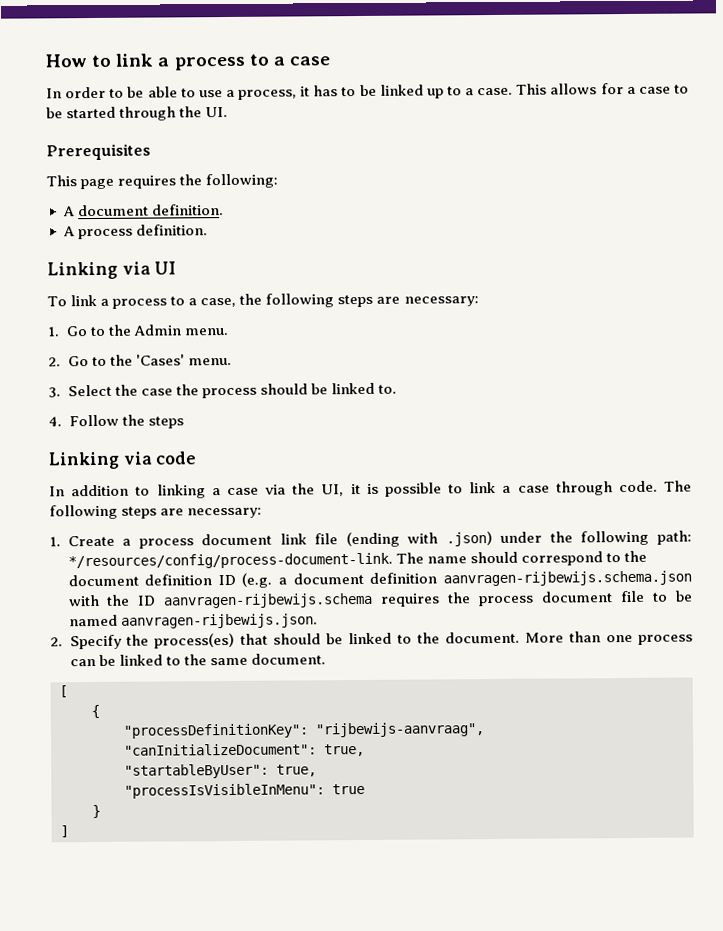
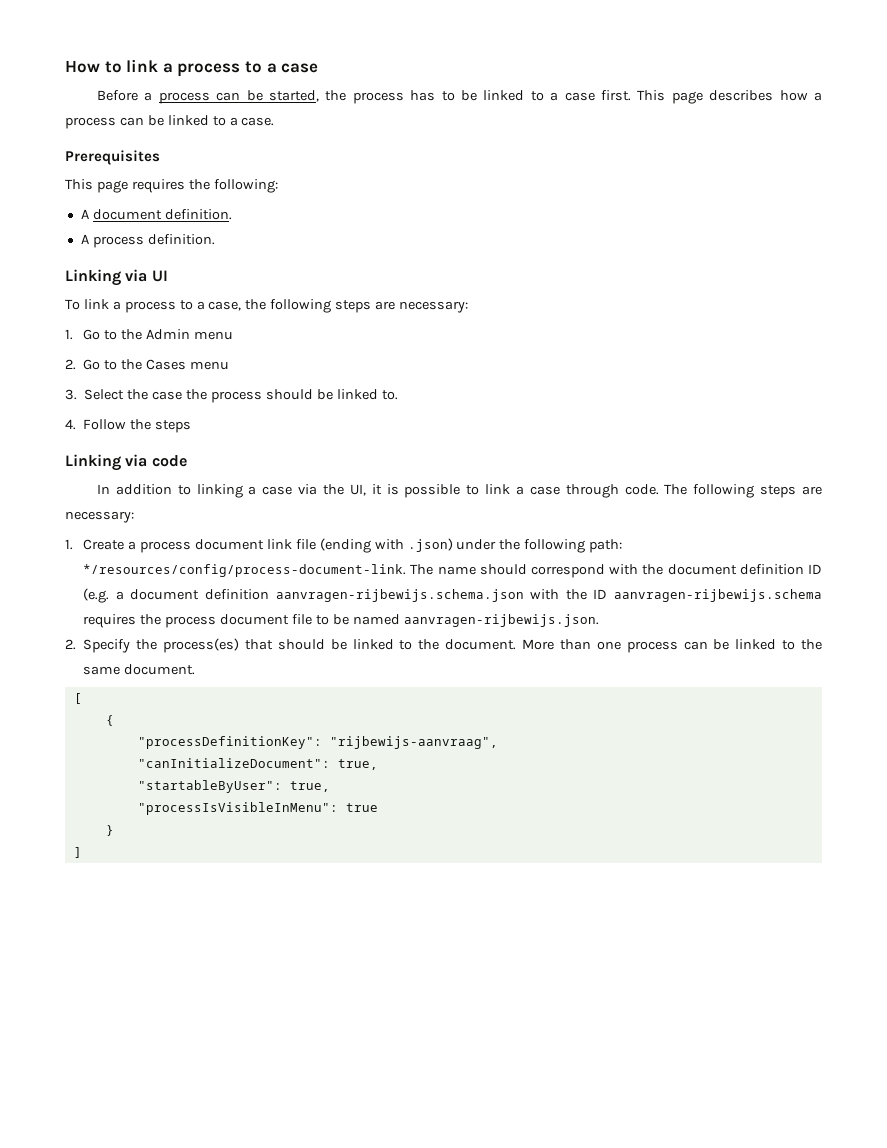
- In order to be able to use a process, it has to be linked up to a case. This allows for a case to be started through the UI.
+ Before a process can be started, the process has to be linked to a case first. This page describes how a process can be linked to a case.
- 1. Go to the Admin menu.
+ 1. Go to the Admin menu
- 2. Go to the 'Cases' menu.
+ 2. Go to the Cases menu
- The name should correspond to the document definition ID (e.g. a document definition aanvragen-rijbewijs.schema.json with the ID aanvragen-rijbewijs.schema requires the process document file to be named aanvragen-rijbewijs.json.
+ The name should correspond with the document definition ID (e.g. a document definition aanvragen-rijbewijs.schema.json with the ID aanvragen-rijbewijs.schema requires the process document file to be named aanvragen-rijbewijs.json.

